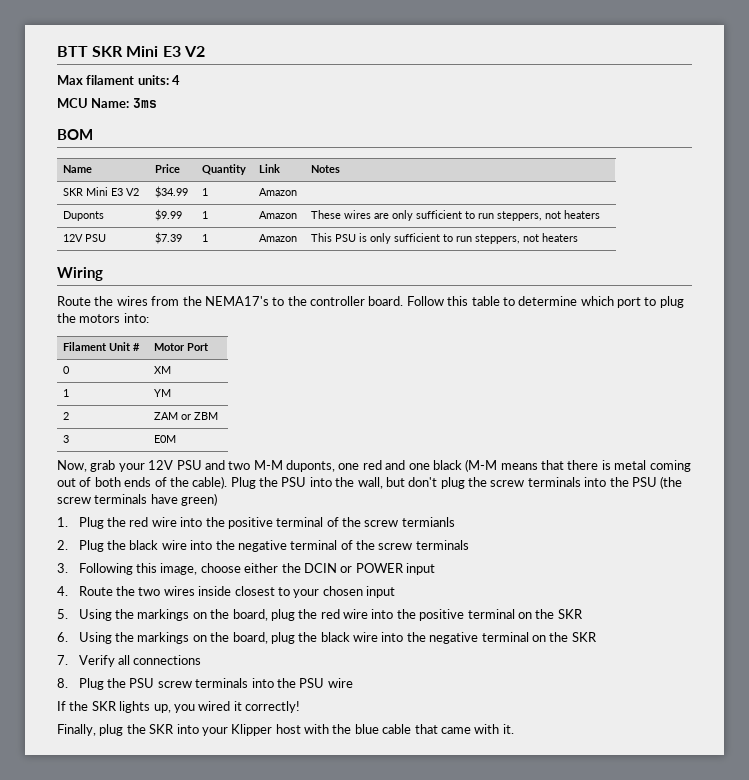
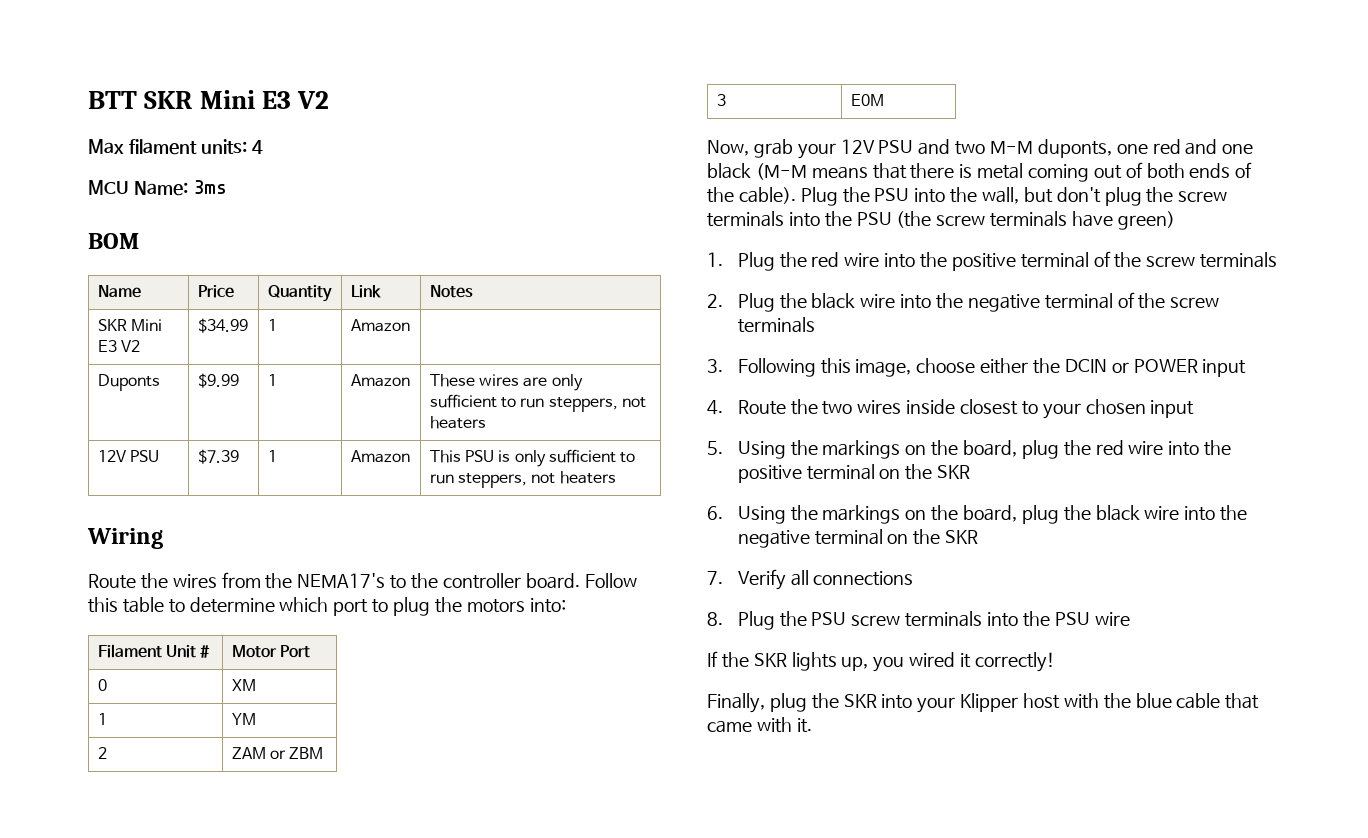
- 1. Plug the red wire into the positive terminal of the screw termianls
+ 1. Plug the red wire into the positive terminal of the screw terminals

